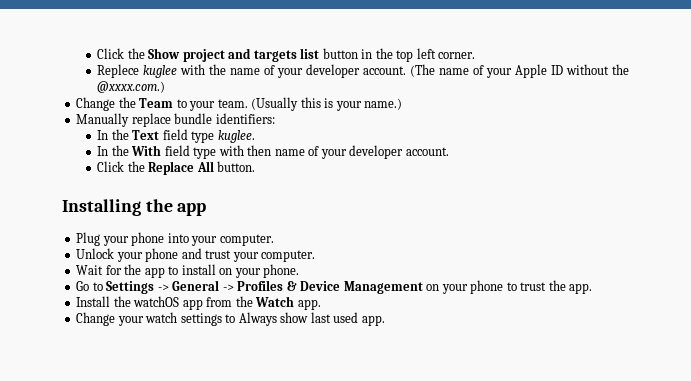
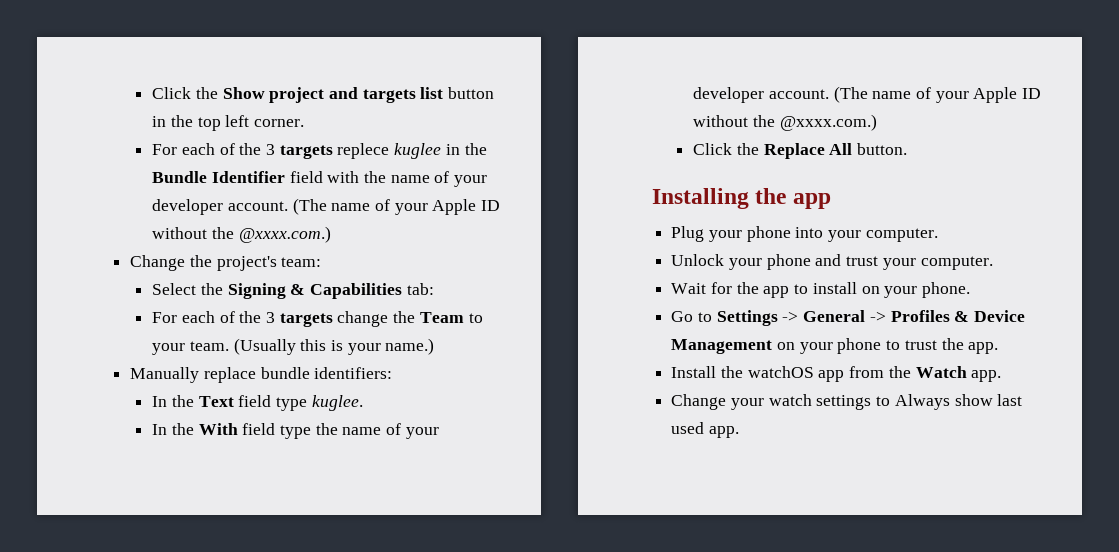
- Replece kuglee with the name of your developer account.
+ For each of the 3 targets replece kuglee in the Bundle Identifier field with the name of your developer account.
- Change the Team to your team.
+ Change the project's team:
+ Select the Signing & Capabilities tab:
+ For each of the 3 targets change the Team to your team.
- In the With field type with then name of your developer account.
+ In the With field type the name of your developer account. (The name of your Apple ID without the @xxxx.com.)

